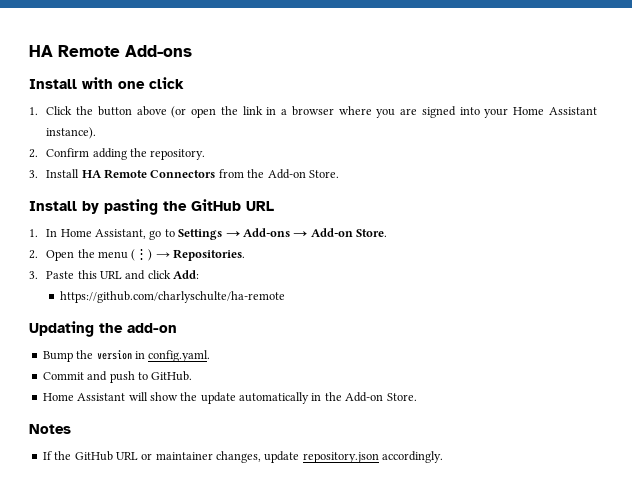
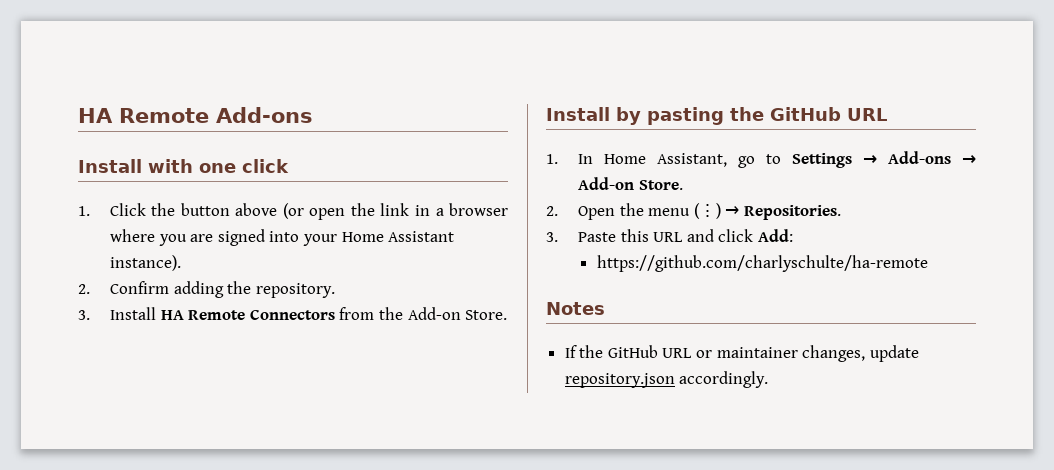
- Updating the add-on
- Bump the version in config.yaml.
- Commit and push to GitHub.
- Home Assistant will show the update automatically in the Add-on Store.

